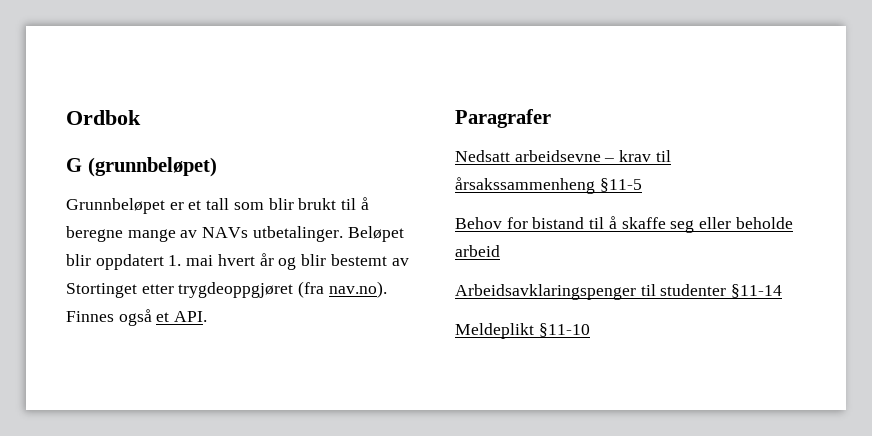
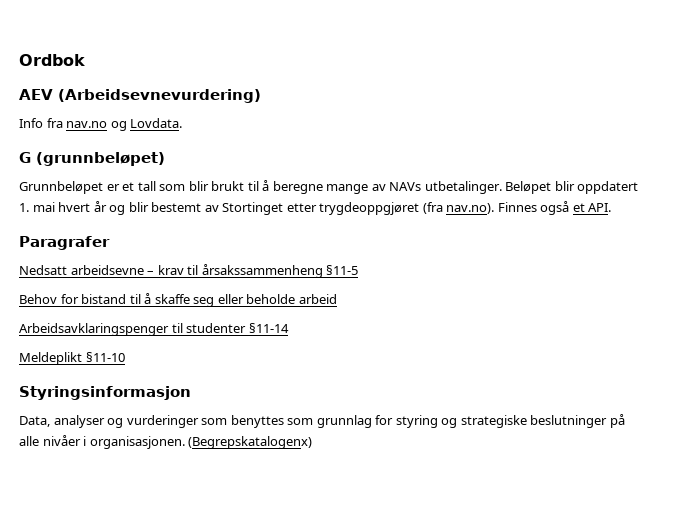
+ AEV (Arbeidsevnevurdering)
+ Info fra nav.no og Lovdata.
+ Styringsinformasjon
+ Data, analyser og vurderinger som benyttes som grunnlag for styring og strategiske beslutninger på alle nivåer i organisasjonen. (Begrepskatalogenx)

